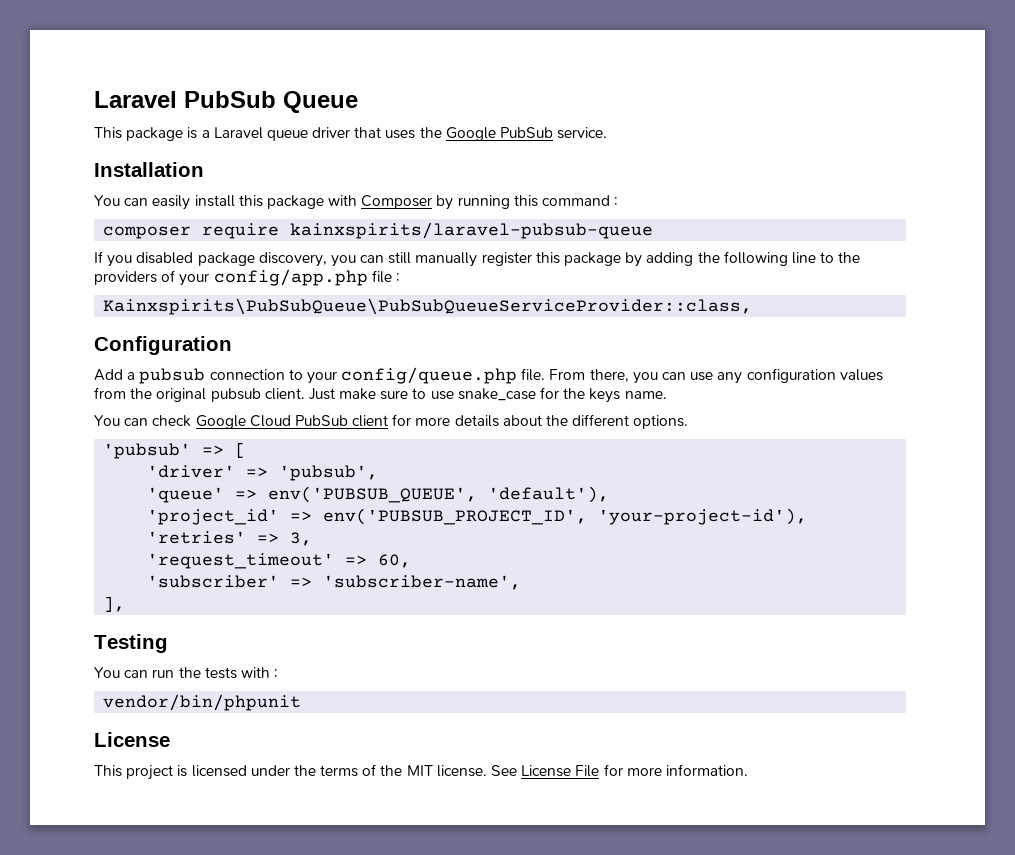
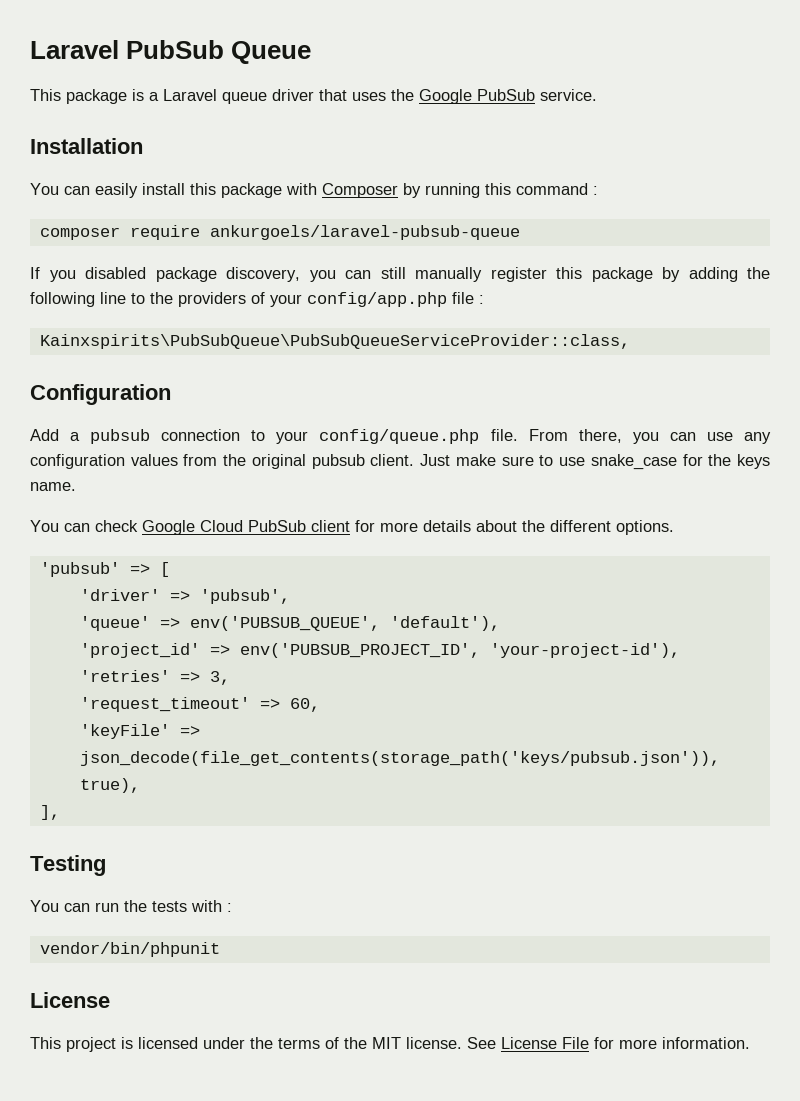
- composer require kainxspirits/laravel-pubsub-queue
+ composer require ankurgoels/laravel-pubsub-queue
- 'subscriber' => 'subscriber-name',
+ 'keyFile' => json_decode(file_get_contents(storage_path('keys/pubsub.json')), true),

